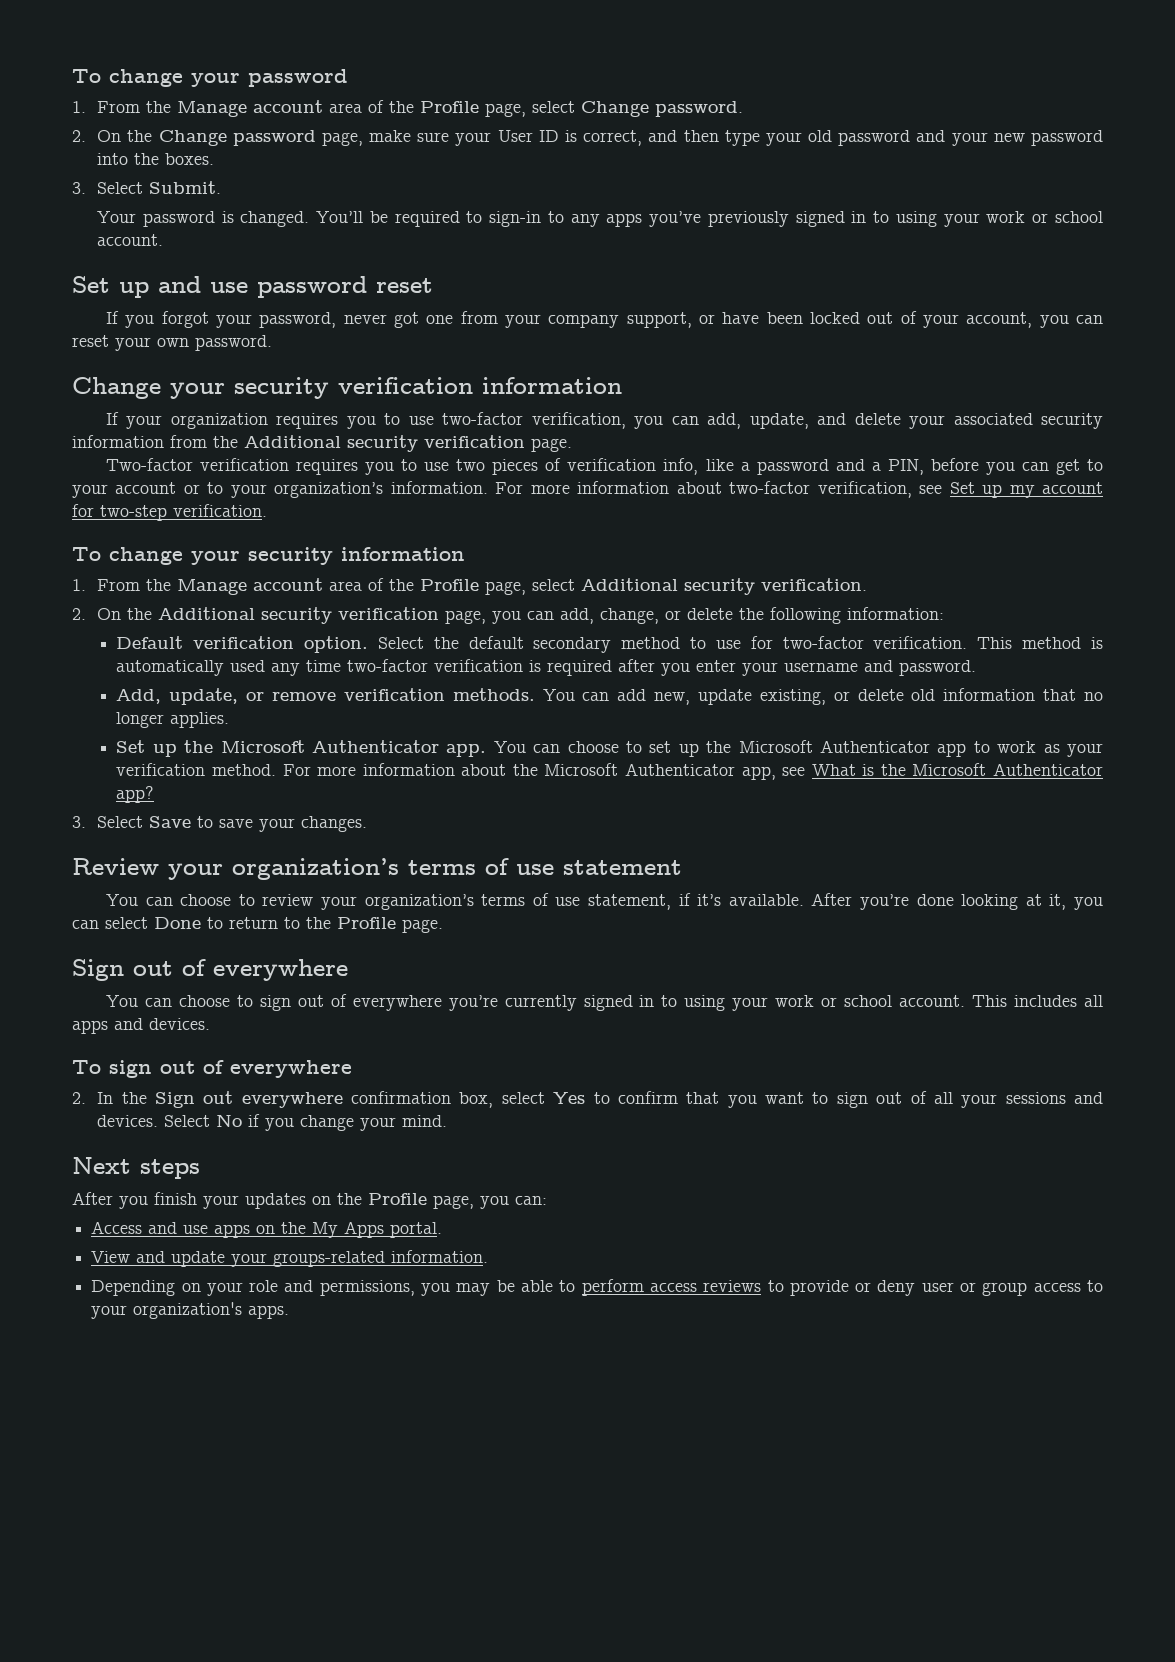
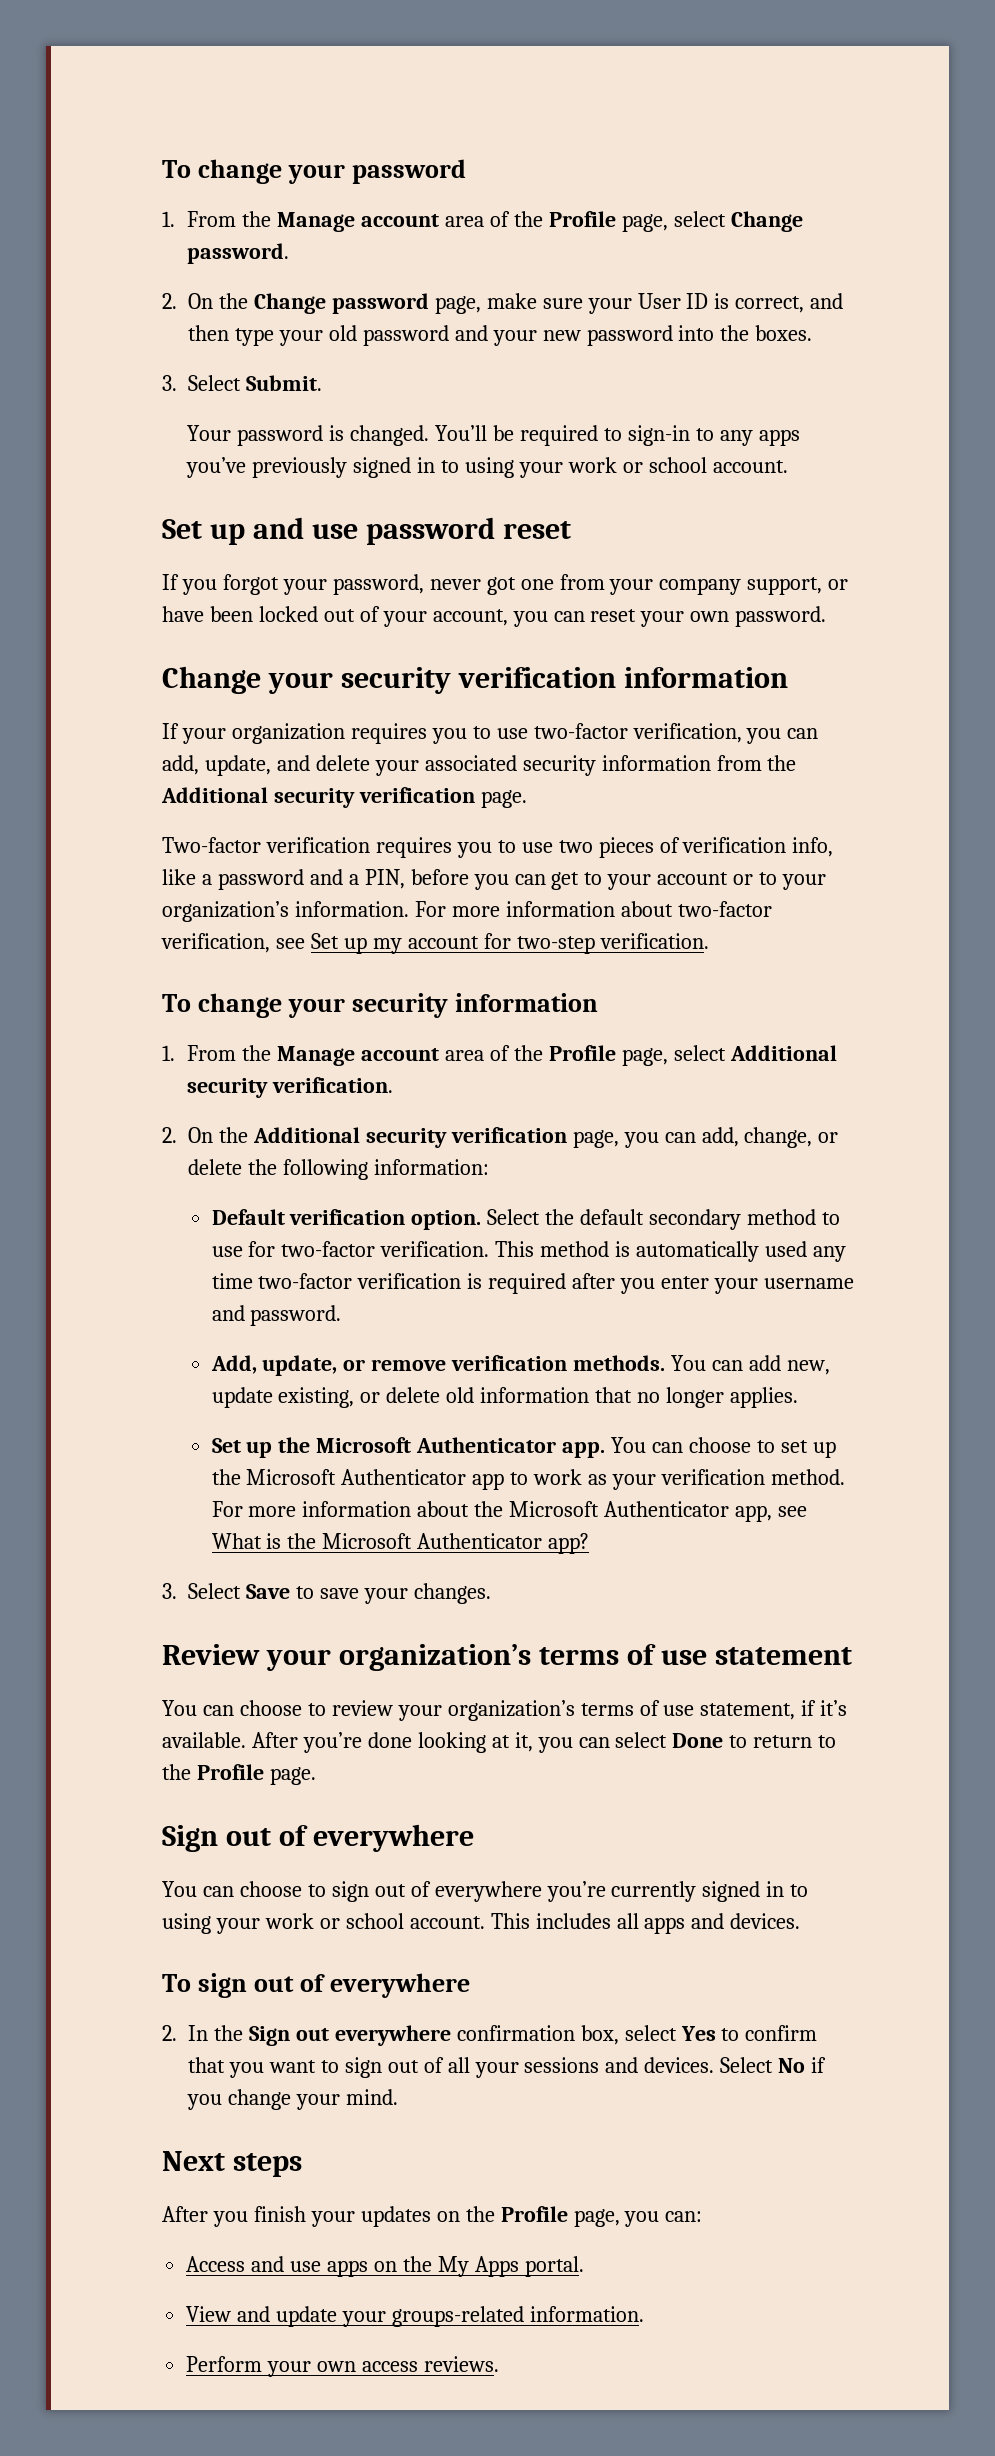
- Depending on your role and permissions, you may be able to perform access reviews to provide or deny user or group access to your organization's apps.
+ Perform your own access reviews.

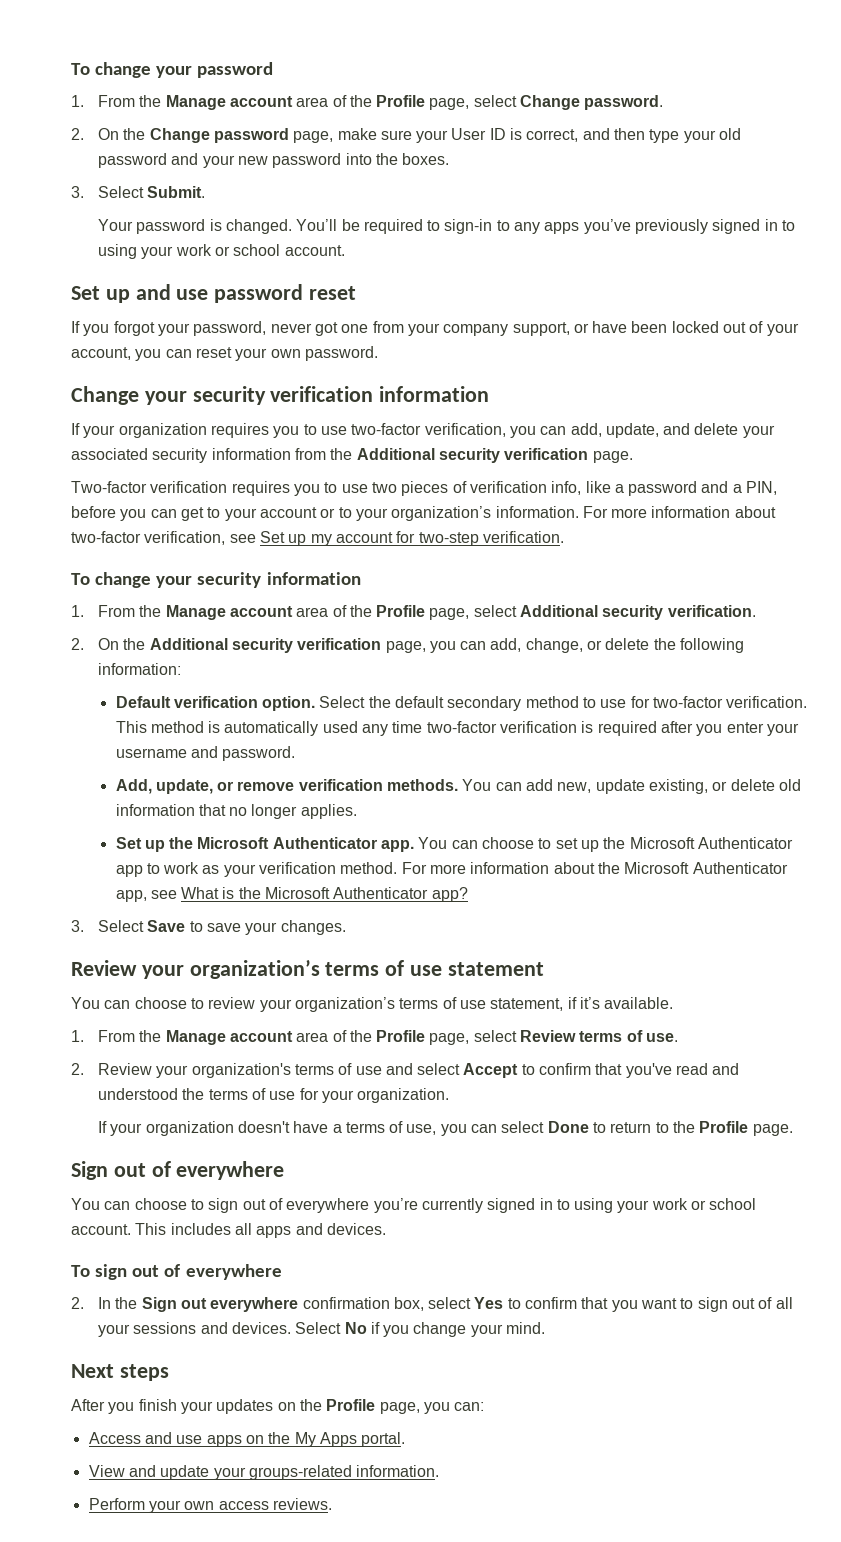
- You can choose to review your organization’s terms of use statement, if it’s available. After you’re done looking at it, you can select Done to return to the Profile page.
+ You can choose to review your organization’s terms of use statement, if it’s available.
+ 1. From the Manage account area of the Profile page, select Review terms of use.
+ 2. Review your organization's terms of use and select Accept to confirm that you've read and understood the terms of use for your organization.
+ If your organization doesn't have a terms of use, you can select Done to return to the Profile page.

